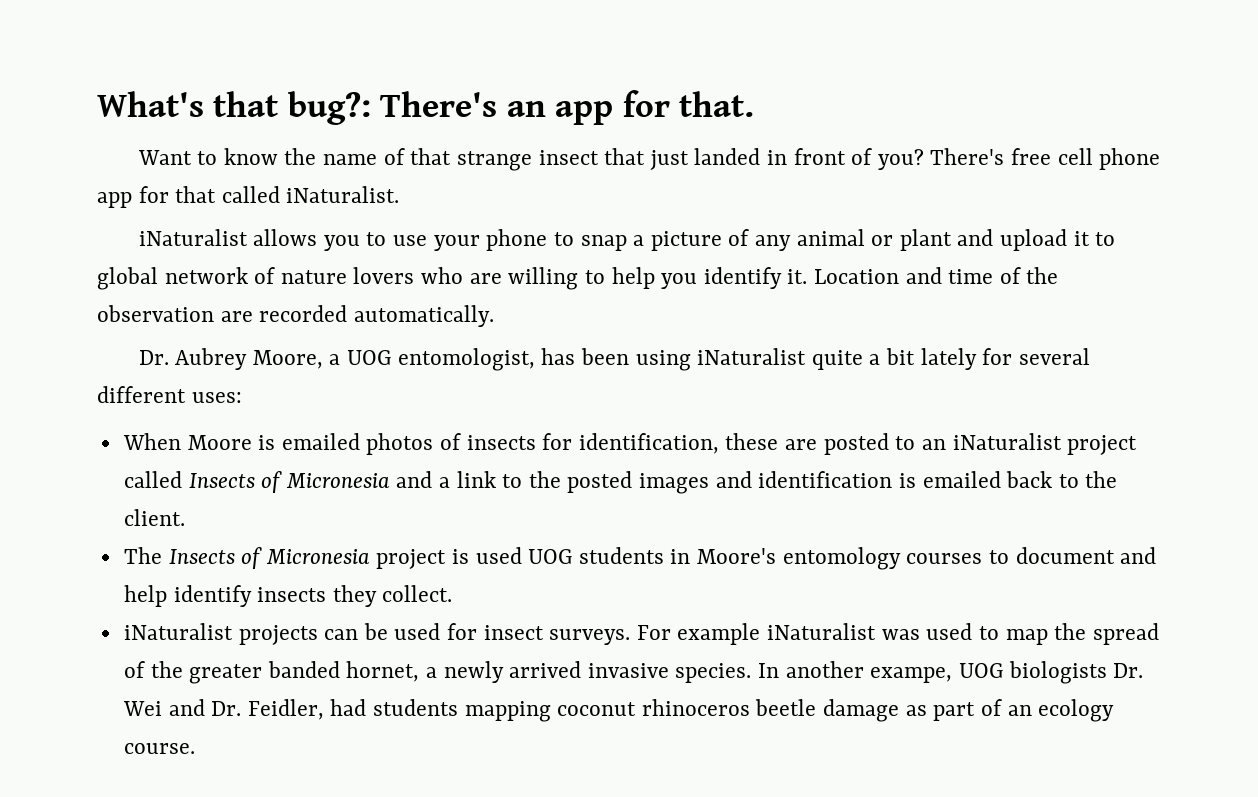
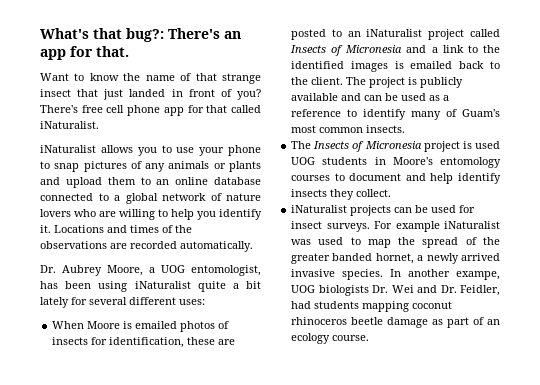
- iNaturalist allows you to use your phone to snap a picture of any animal or plant and upload it to global network of nature lovers who are willing to help you identify it.
+ iNaturalist allows you to use your phone to snap pictures of any animals or plants and upload them to an online database connected to a global network of nature lovers who are willing to help you identify it.
- Location and time of the observation are recorded automatically.
+ Locations and times of the observations are recorded automatically.
- When Moore is emailed photos of insects for identification, these are posted to an iNaturalist project called Insects of Micronesia and a link to the posted images and identification is emailed back to the client.
+ When Moore is emailed photos of insects for identification, these are posted to an iNaturalist project called Insects of Micronesia and a link to the identified images is emailed back to the client. The project is publicly available and can be used as a reference to identify many of Guam's most common insects.

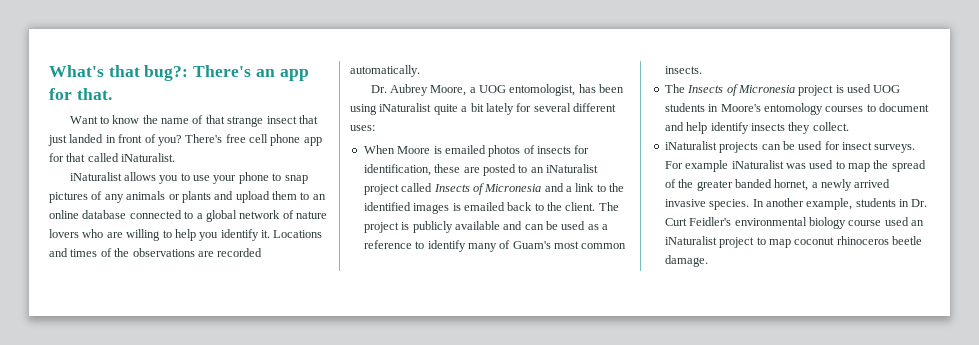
- In another exampe, UOG biologists Dr. Wei and Dr. Feidler, had students mapping coconut rhinoceros beetle damage as part of an ecology course.
+ In another example, students in Dr. Curt Feidler's environmental biology course used an iNaturalist project to map coconut rhinoceros beetle damage.

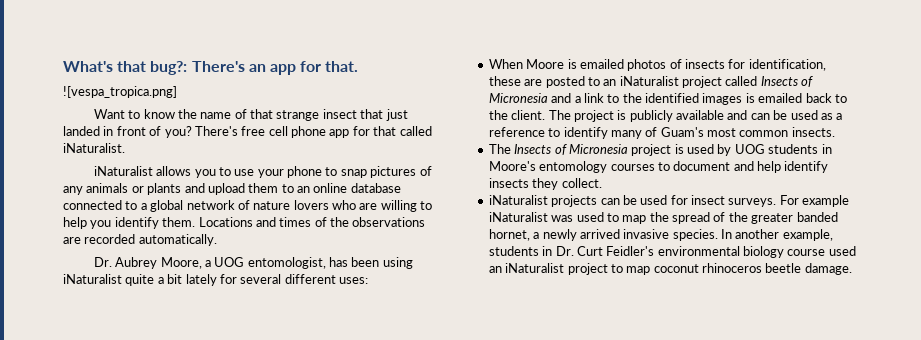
+ ![vespa_tropica.png]
- iNaturalist allows you to use your phone to snap pictures of any animals or plants and upload them to an online database connected to a global network of nature lovers who are willing to help you identify it.
+ iNaturalist allows you to use your phone to snap pictures of any animals or plants and upload them to an online database connected to a global network of nature lovers who are willing to help you identify them.
- The Insects of Micronesia project is used UOG students in Moore's entomology courses to document and help identify insects they collect.
+ The Insects of Micronesia project is used by UOG students in Moore's entomology courses to document and help identify insects they collect.

